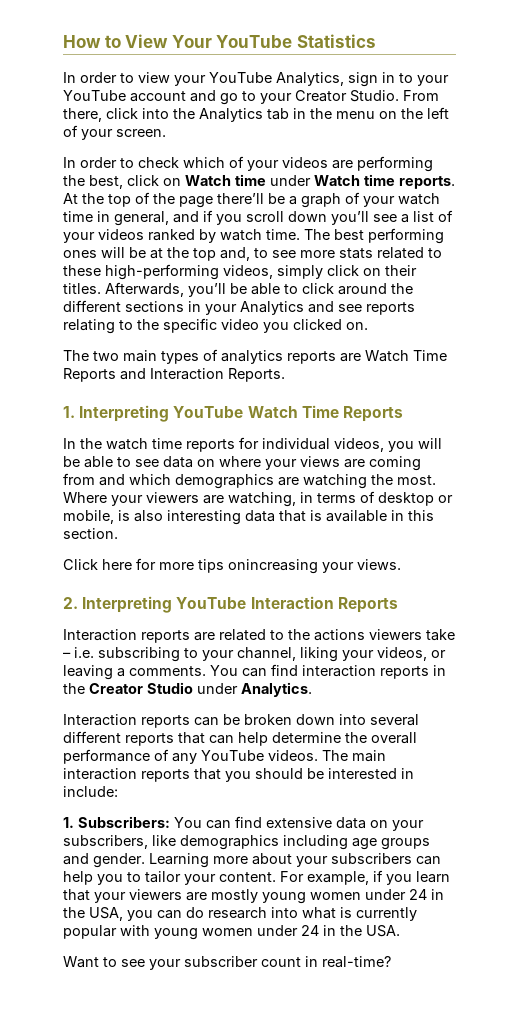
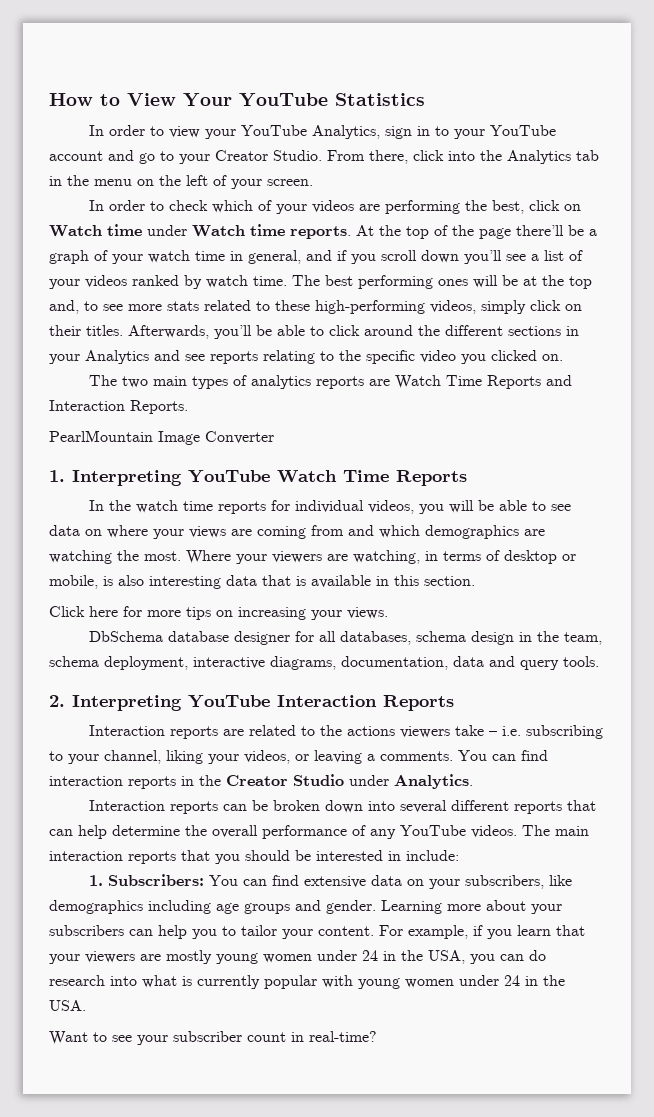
+ PearlMountain Image Converter
- Click here for more tips onincreasing your views.
+ Click here for more tips on increasing your views.
+ DbSchema database designer for all databases, schema design in the team, schema deployment, interactive diagrams, documentation, data and query tools.

